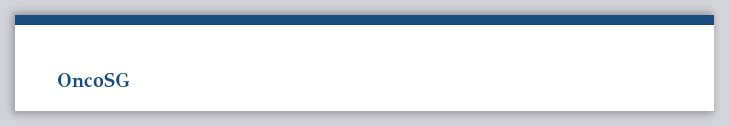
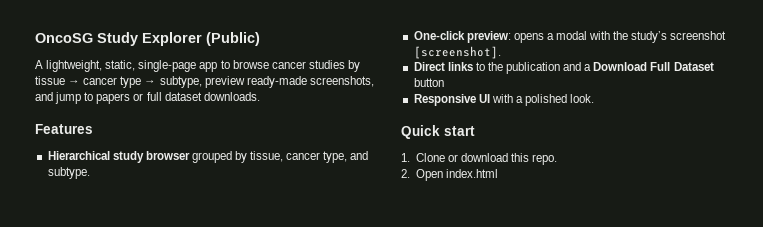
- OncoSG
+ OncoSG Study Explorer (Public)
+ A lightweight, static, single-page app to browse cancer studies by tissue → cancer type → subtype, preview ready-made screenshots, and jump to papers or full dataset downloads.
+ Features
+ Hierarchical study browser grouped by tissue, cancer type, and subtype.
+ One-click preview: opens a modal with the study’s screenshot [screenshot].
+ Direct links to the publication and a Download Full Dataset button
+ Responsive UI with a polished look.
+ Quick start
+ 1. Clone or download this repo.
+ 2. Open index.html

